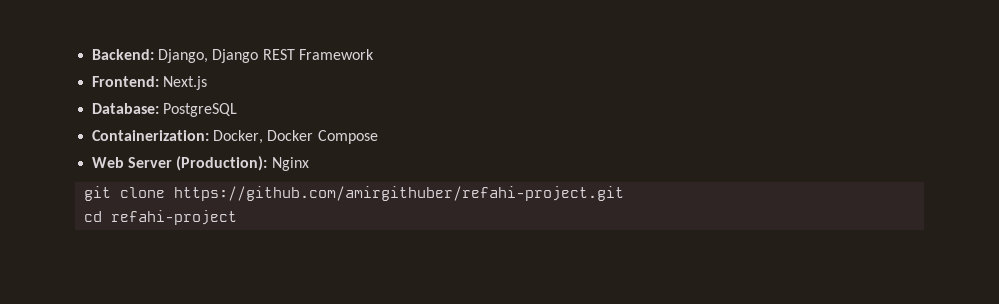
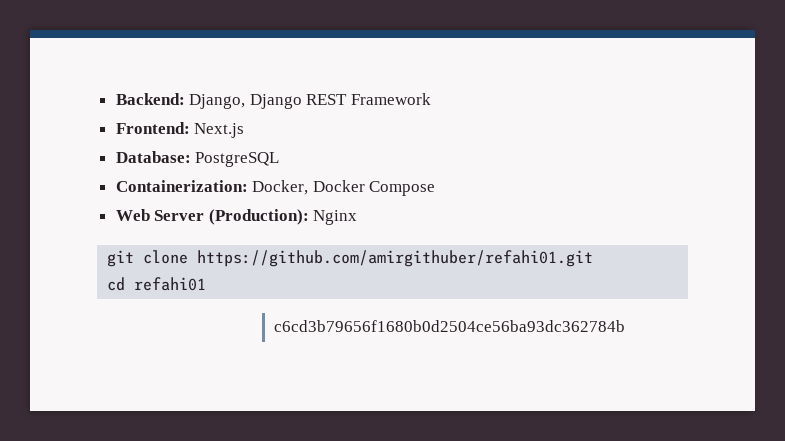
- git clone https://github.com/amirgithuber/refahi-project.git
+ git clone https://github.com/amirgithuber/refahi01.git
- cd refahi-project
+ cd refahi01
+ c6cd3b79656f1680b0d2504ce56ba93dc362784b

